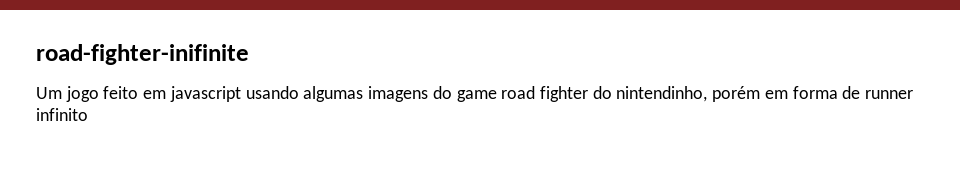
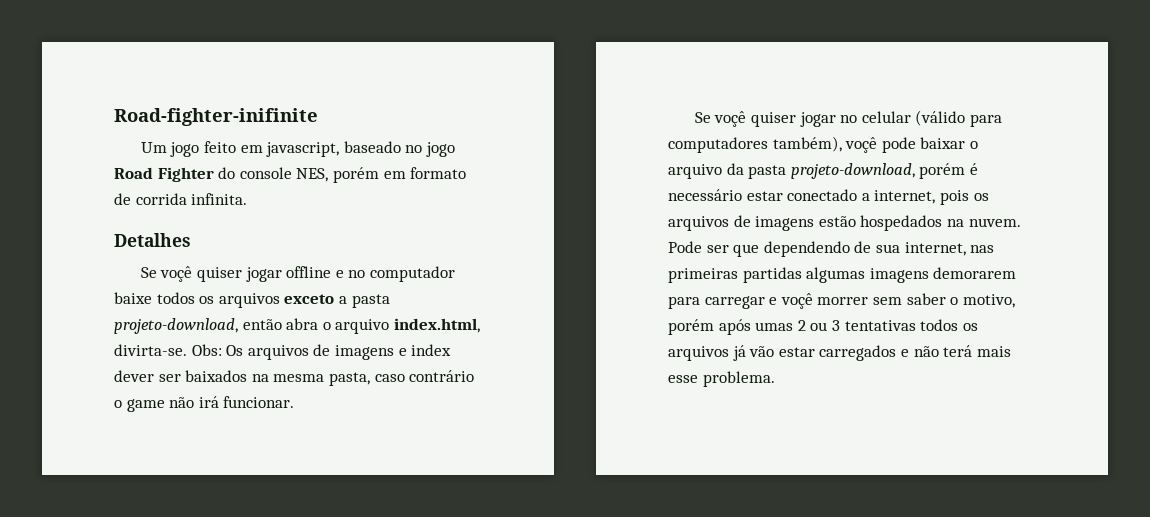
- road-fighter-inifinite
+ Road-fighter-inifinite
- Um jogo feito em javascript usando algumas imagens do game road fighter do nintendinho, porém em forma de runner infinito
+ Um jogo feito em javascript, baseado no jogo Road Fighter do console NES, porém em formato de corrida infinita.
+ Detalhes
+ Se voçê quiser jogar offline e no computador baixe todos os arquivos exceto a pasta projeto-download, então abra o arquivo index.html, divirta-se. Obs: Os arquivos de imagens e index dever ser baixados na mesma pasta, caso contrário o game não irá funcionar.
+ Se voçê quiser jogar no celular (válido para computadores também), voçê pode baixar o arquivo da pasta projeto-download, porém é necessário estar conectado a internet, pois os arquivos de imagens estão hospedados na nuvem. Pode ser que dependendo de sua internet, nas primeiras partidas algumas imagens demorarem para carregar e voçê morrer sem saber o motivo, porém após umas 2 ou 3 tentativas todos os arquivos já vão estar carregados e não terá mais esse problema.

